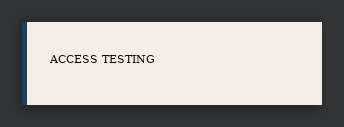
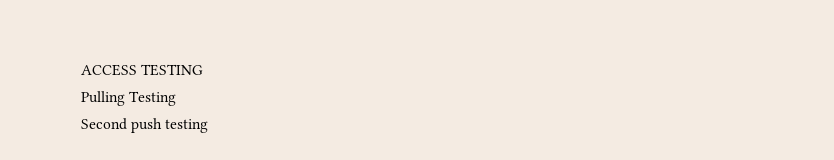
+ Pulling Testing
+ Second push testing

